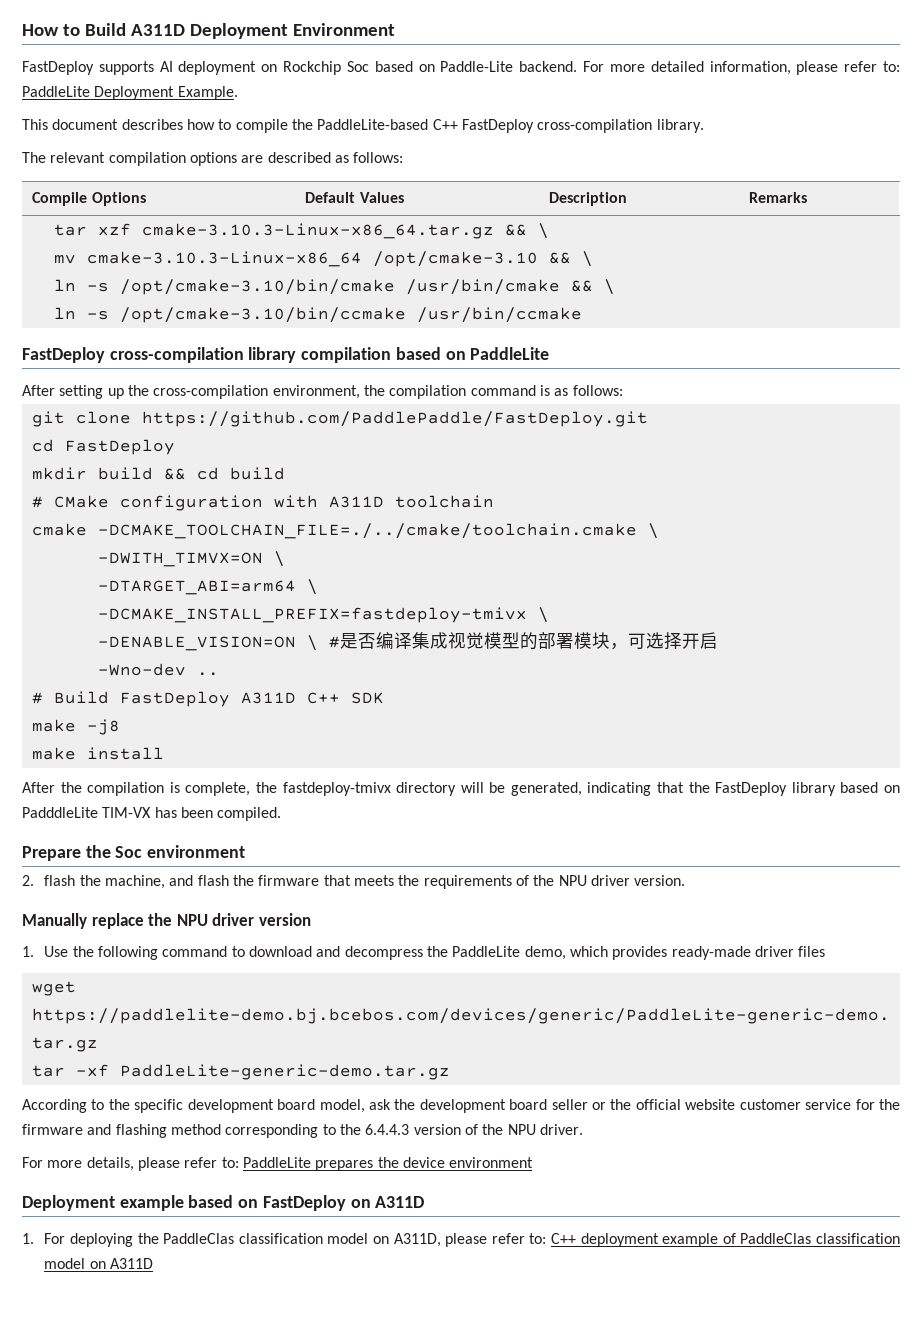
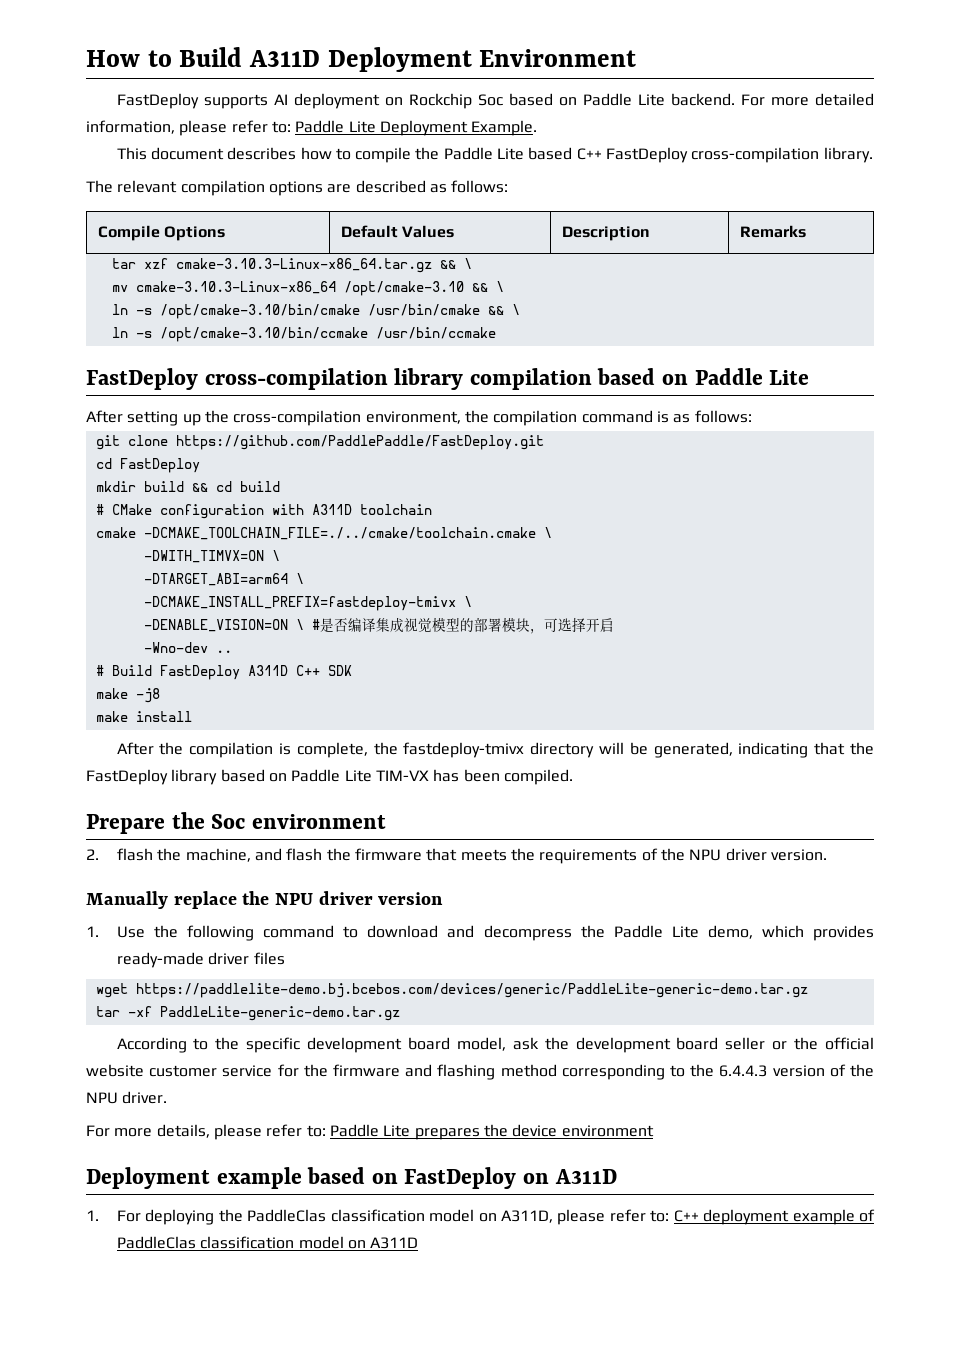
- FastDeploy supports AI deployment on Rockchip Soc based on Paddle-Lite backend.
+ FastDeploy supports AI deployment on Rockchip Soc based on Paddle Lite backend.
- For more detailed information, please refer to: PaddleLite Deployment Example.
+ For more detailed information, please refer to: Paddle Lite Deployment Example.
- This document describes how to compile the PaddleLite-based C++ FastDeploy cross-compilation library.
+ This document describes how to compile the Paddle Lite based C++ FastDeploy cross-compilation library.
- FastDeploy cross-compilation library compilation based on PaddleLite
+ FastDeploy cross-compilation library compilation based on Paddle Lite
- After the compilation is complete, the fastdeploy-tmivx directory will be generated, indicating that the FastDeploy library based on PadddleLite TIM-VX has been compiled.
+ After the compilation is complete, the fastdeploy-tmivx directory will be generated, indicating that the FastDeploy library based on Paddle Lite TIM-VX has been compiled.
- 1. Use the following command to download and decompress the PaddleLite demo, which provides ready-made driver files
+ 1. Use the following command to download and decompress the Paddle Lite demo, which provides ready-made driver files
- For more details, please refer to: PaddleLite prepares the device environment
+ For more details, please refer to: Paddle Lite prepares the device environment

